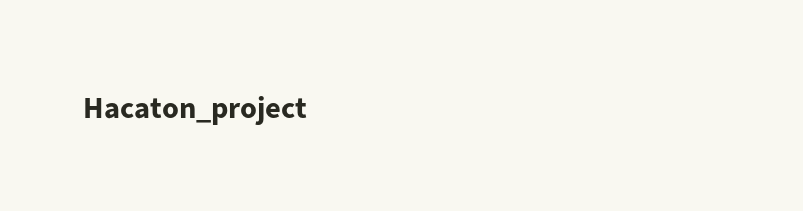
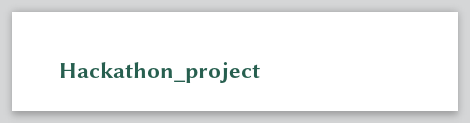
- Hacaton_project
+ Hackathon_project

